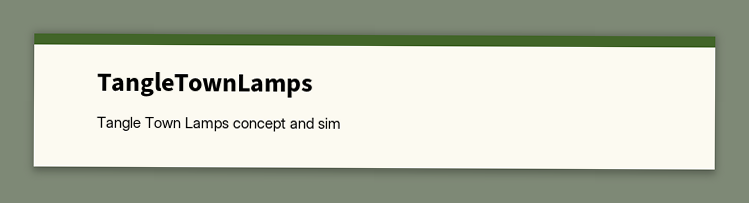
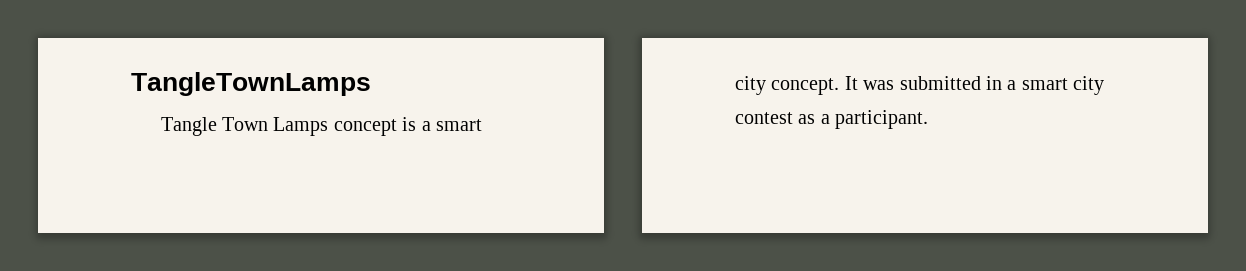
- Tangle Town Lamps concept and sim
+ Tangle Town Lamps concept is a smart city concept. It was submitted in a smart city contest as a participant.

